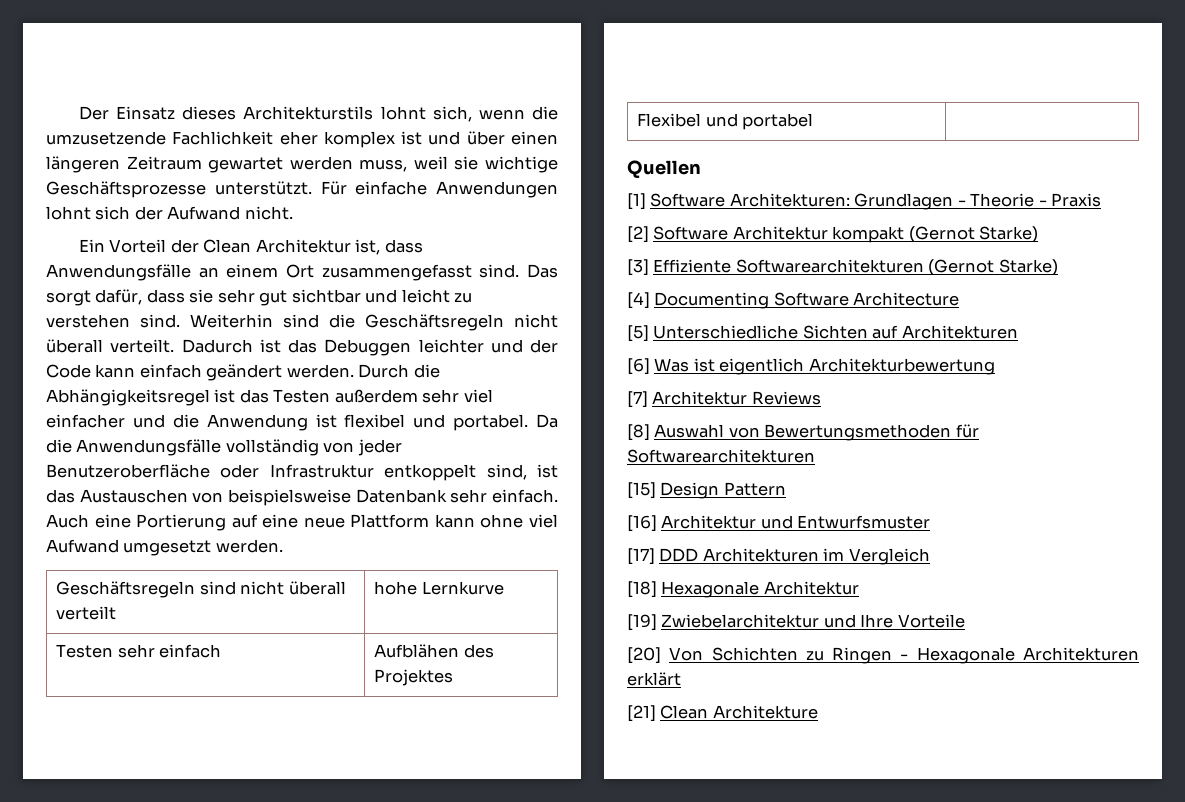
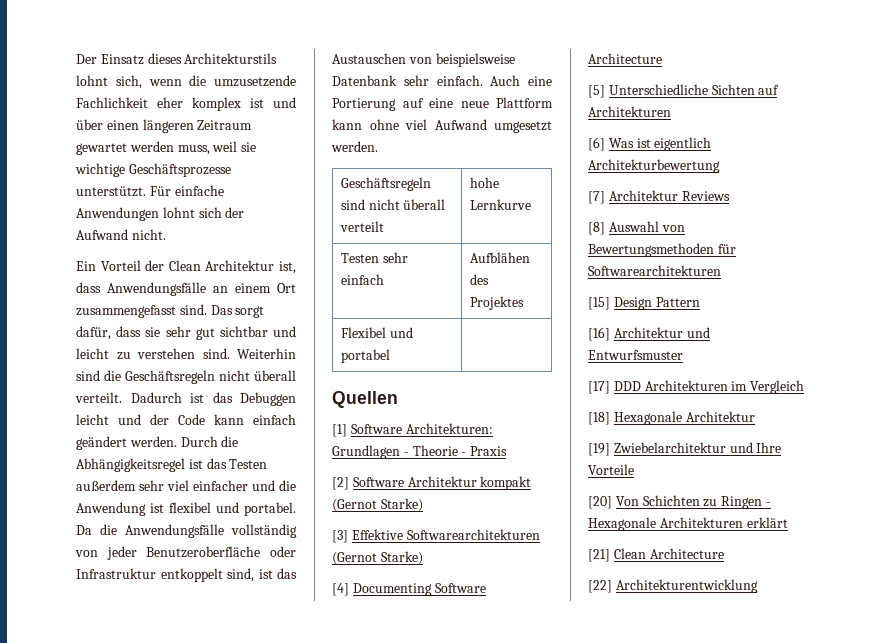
- Dadurch ist das Debuggen leichter und der Code kann einfach geändert werden.
+ Dadurch ist das Debuggen leicht und der Code kann einfach geändert werden.
- [3] Effiziente Softwarearchitekturen (Gernot Starke)
+ [3] Effektive Softwarearchitekturen (Gernot Starke)
- [21] Clean Architekture
+ [21] Clean Architecture
+ [22] Architekturentwicklung

